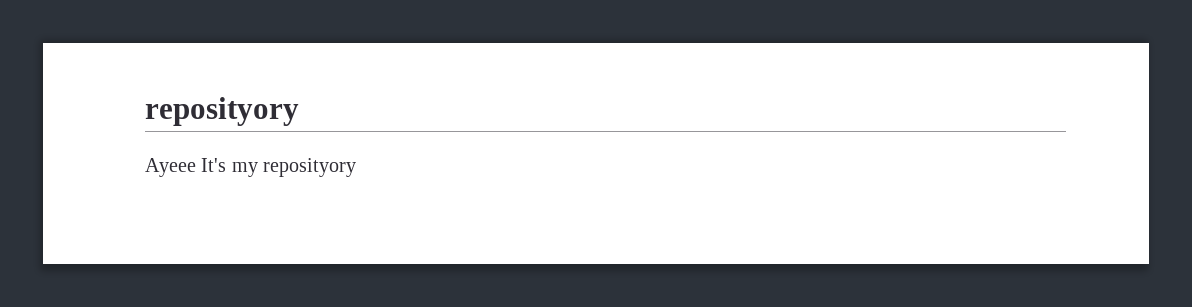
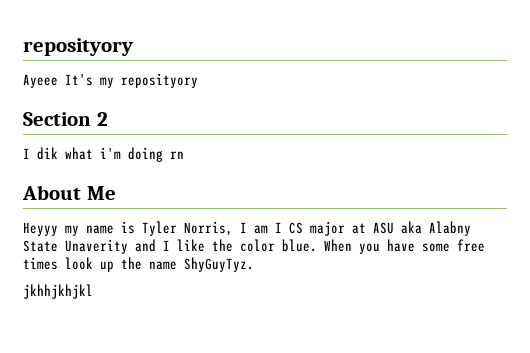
+ Section 2
+ I dik what i'm doing rn
+ About Me
+ Heyyy my name is Tyler Norris, I am I CS major at ASU aka Alabny State Unaverity and I like the color blue. When you have some free times look up the name ShyGuyTyz.
+ jkhhjkhjkl

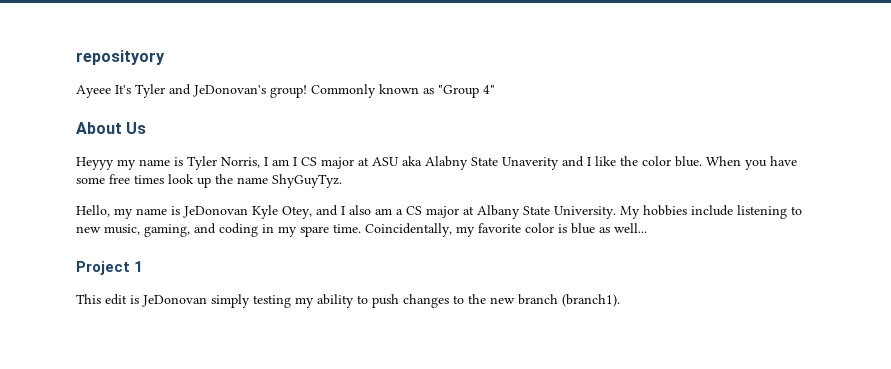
- Ayeee It's my reposityory
- Section 2
- I dik what i'm doing rn
+ Ayeee It's Tyler and JeDonovan's group! Commonly known as "Group 4"
- About Me
+ About Us
- jkhhjkhjkl
+ Hello, my name is JeDonovan Kyle Otey, and I also am a CS major at Albany State University. My hobbies include listening to new music, gaming, and coding in my spare time. Coincidentally, my favorite color is blue as well...
+ Project 1
+ This edit is JeDonovan simply testing my ability to push changes to the new branch (branch1).

